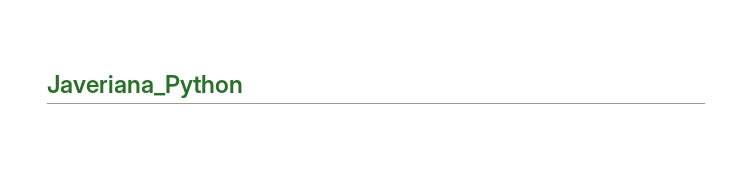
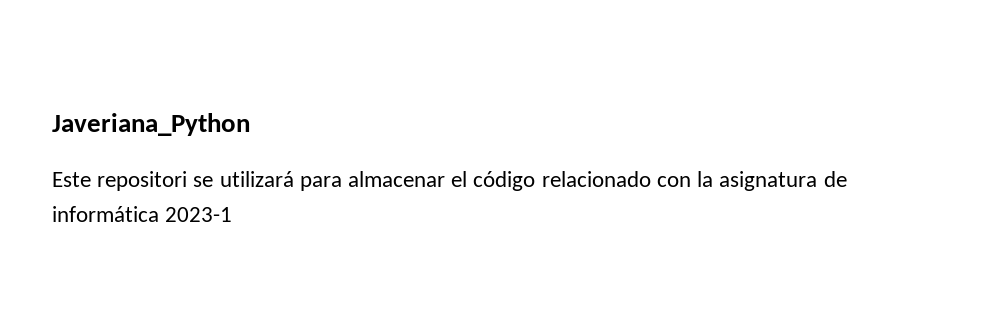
+ Este repositori se utilizará para almacenar el código relacionado con la asignatura de informática 2023-1

